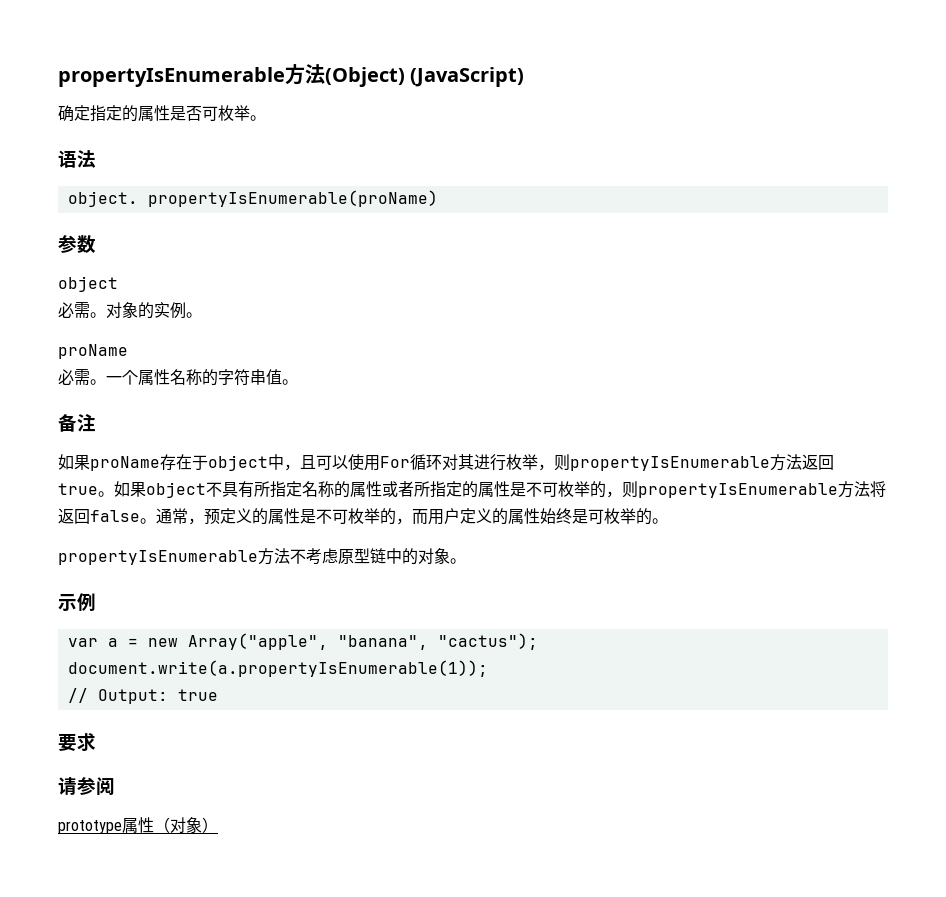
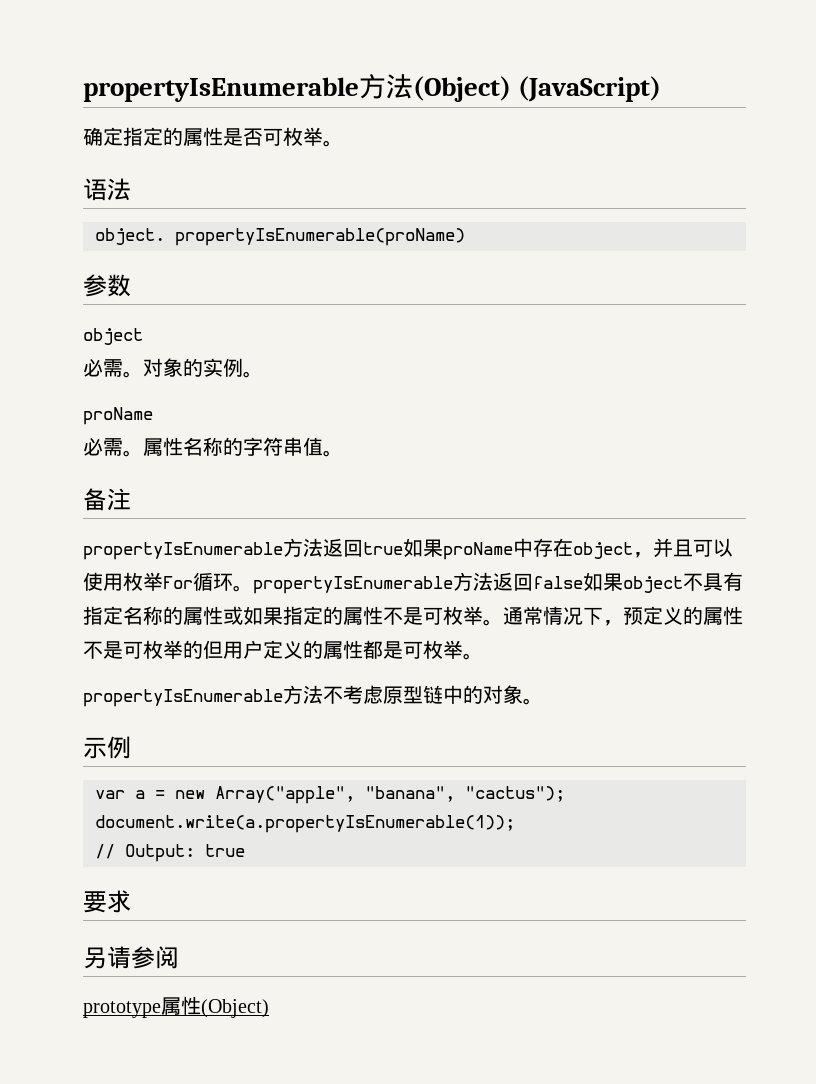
- 一个属性名称的字符串值。
+ 属性名称的字符串值。
- 如果proName存在于object中，且可以使用For循环对其进行枚举，则propertyIsEnumerable方法返回true。如果object不具有所指定名称的属性或者所指定的属性是不可枚举的，则propertyIsEnumerable方法将返回false。通常，预定义的属性是不可枚举的，而用户定义的属性始终是可枚举的。
+ propertyIsEnumerable方法返回true如果proName中存在object，并且可以使用枚举For循环。propertyIsEnumerable方法返回false如果object不具有指定名称的属性或如果指定的属性不是可枚举。通常情况下，预定义的属性不是可枚举的但用户定义的属性都是可枚举。
- 请参阅
+ 另请参阅
- prototype属性（对象）
+ prototype属性(Object)

